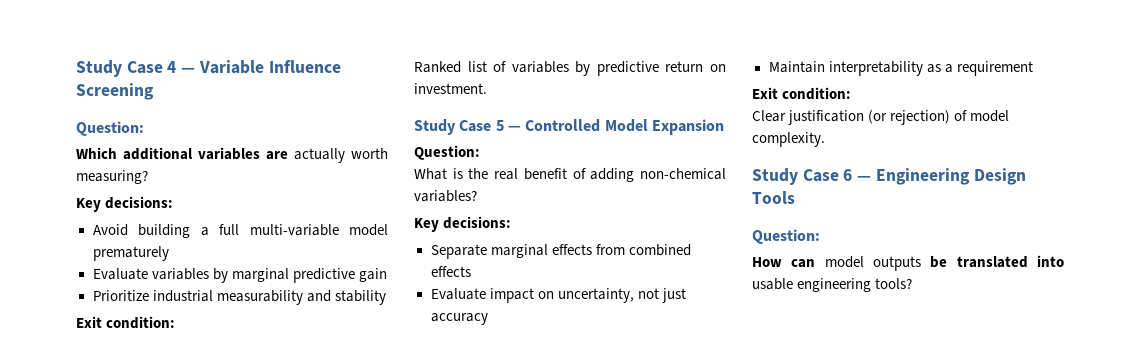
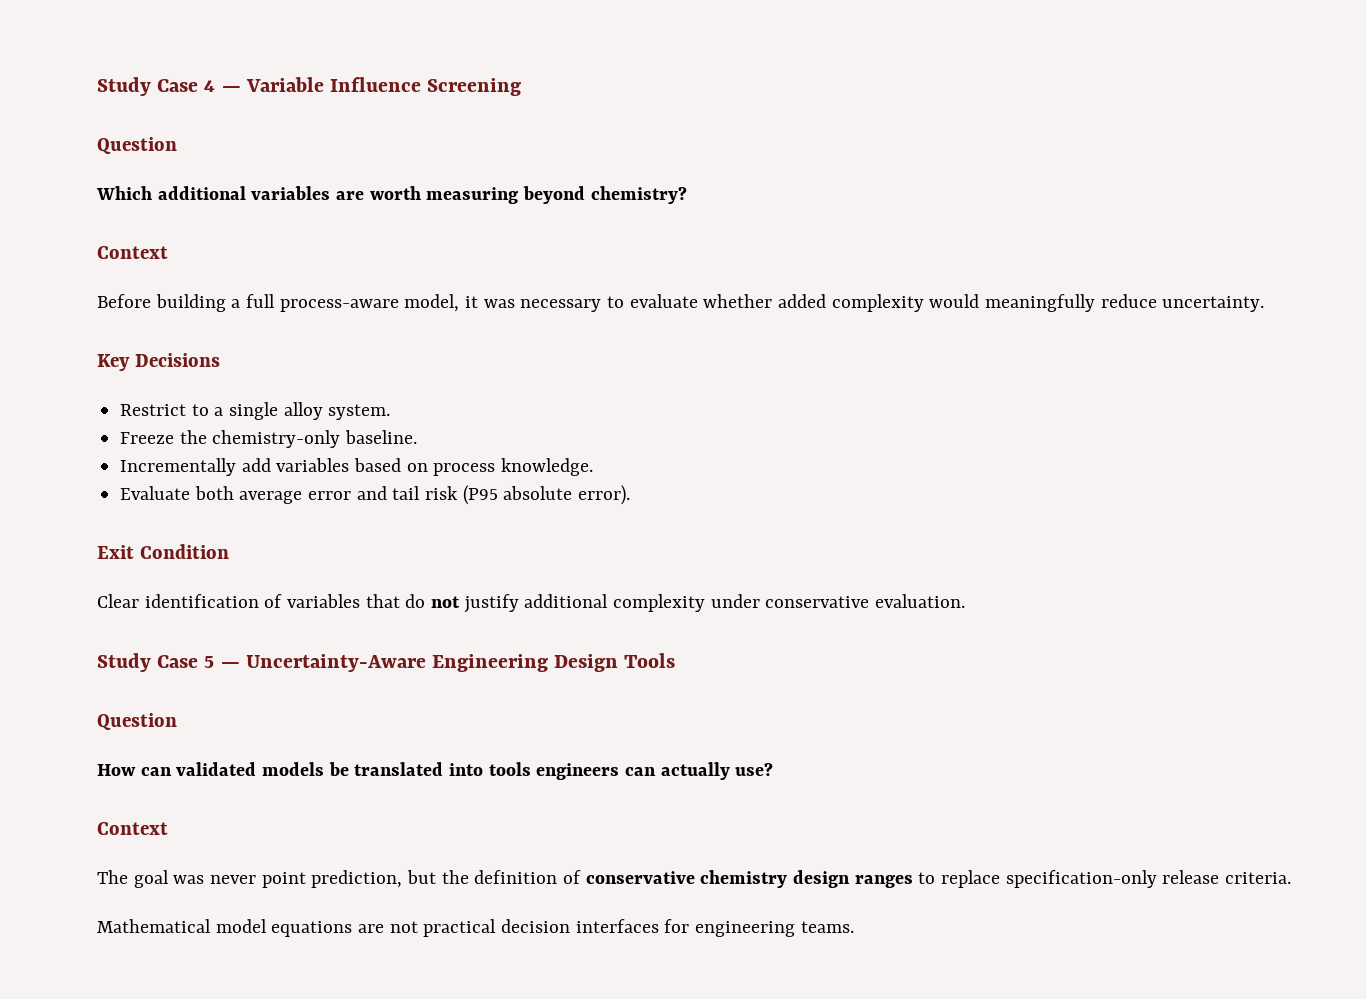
  Study Case 4 — Variable Influence Screening
- Question:
+ Question
- Which additional variables are actually worth measuring?
- Key decisions:
- Avoid building a full multi-variable model prematurely
- Evaluate variables by marginal predictive gain
- Prioritize industrial measurability and stability
- Exit condition:
- Ranked list of variables by predictive return on investment.
- Study Case 5 — Controlled Model Expansion
- Question:
- What is the real benefit of adding non-chemical variables?
- Key decisions:
- Separate marginal effects from combined effects
- Evaluate impact on uncertainty, not just accuracy
- Maintain interpretability as a requirement
- Exit condition:
- Clear justification (or rejection) of model complexity.
- Study Case 6 — Engineering Design Tools
- Question:
+ Which additional variables are worth measuring beyond chemistry?
+ Context
+ Before building a full process-aware model, it was necessary to evaluate whether added complexity would meaningfully reduce uncertainty.
+ Key Decisions
+ Restrict to a single alloy system.
+ Freeze the chemistry-only baseline.
+ Incrementally add variables based on process knowledge.
+ Evaluate both average error and tail risk (P95 absolute error).
+ Exit Condition
+ Clear identification of variables that do not justify additional complexity under conservative evaluation.
+ Study Case 5 — Uncertainty-Aware Engineering Design Tools
+ Question
- How can model outputs be translated into usable engineering tools?
+ How can validated models be translated into tools engineers can actually use?
+ Context
+ The goal was never point prediction, but the definition of conservative chemistry design ranges to replace specification-only release criteria.
+ Mathematical model equations are not practical decision interfaces for engineering teams.

